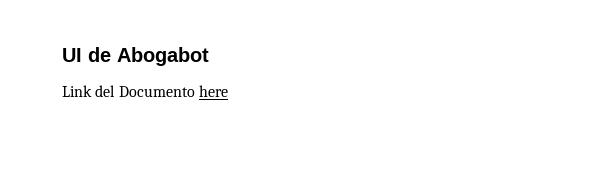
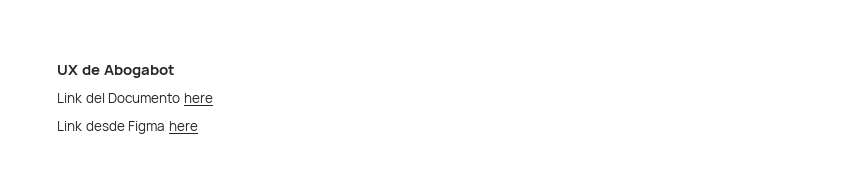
- UI de Abogabot
+ UX de Abogabot
+ Link desde Figma here

